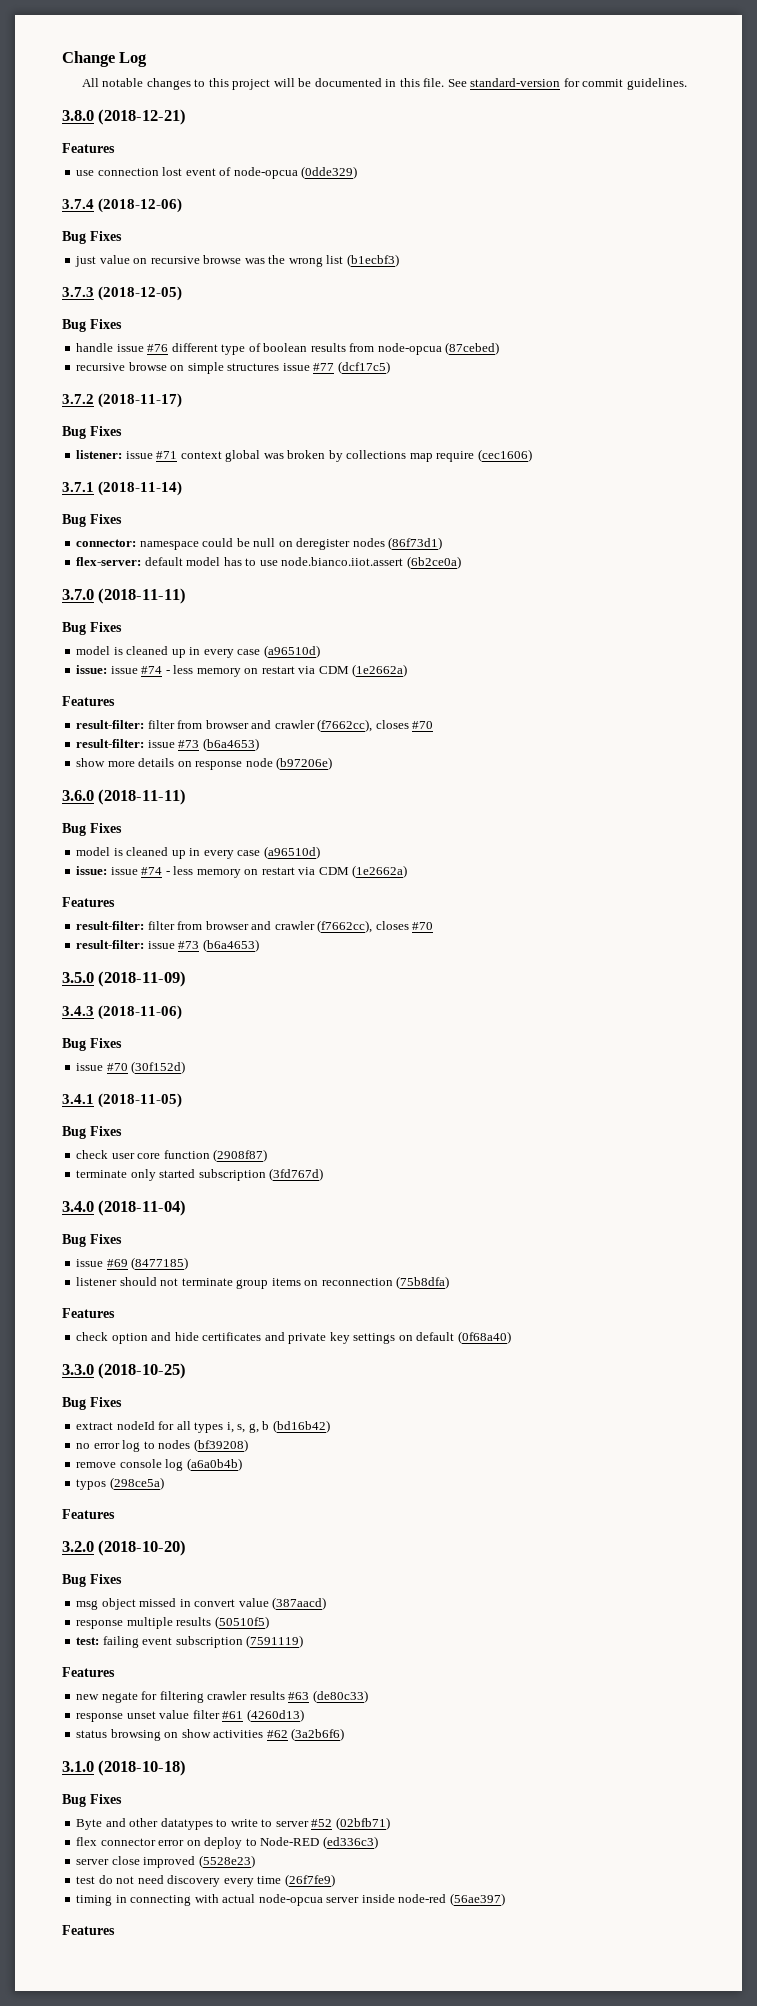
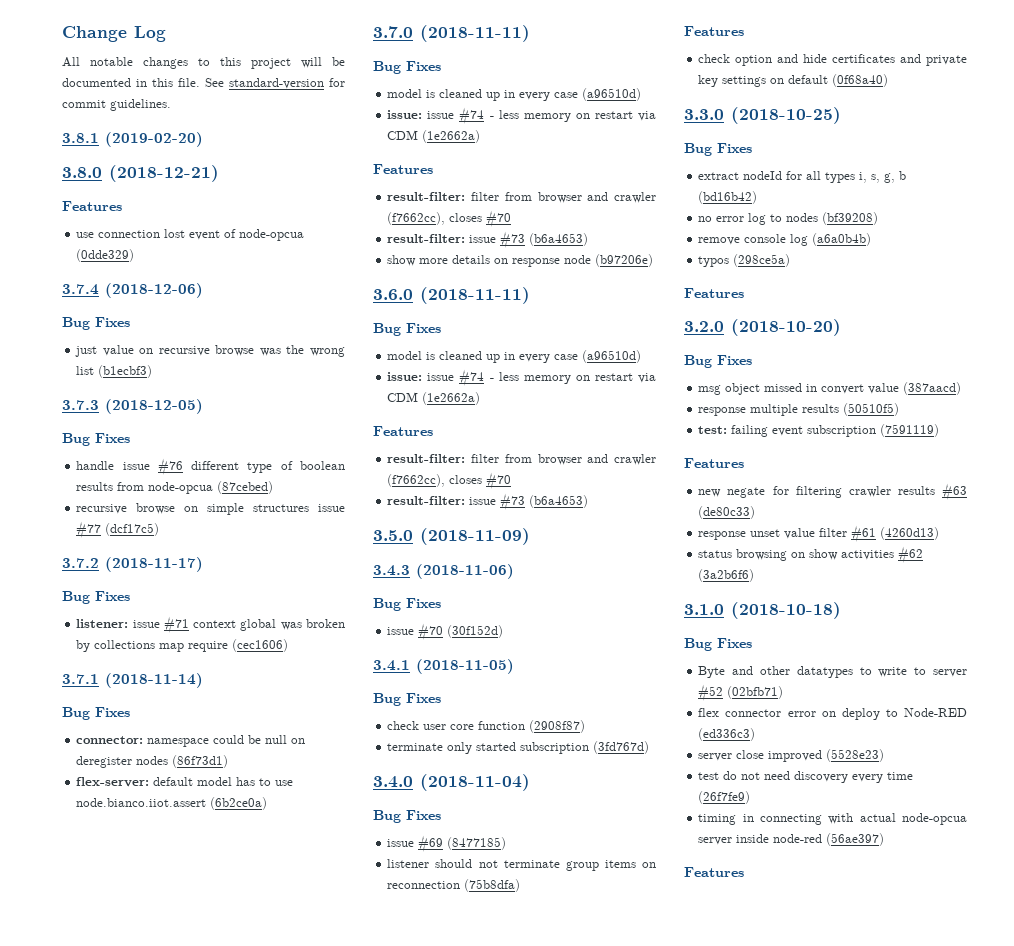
+ 3.8.1 (2019-02-20)

